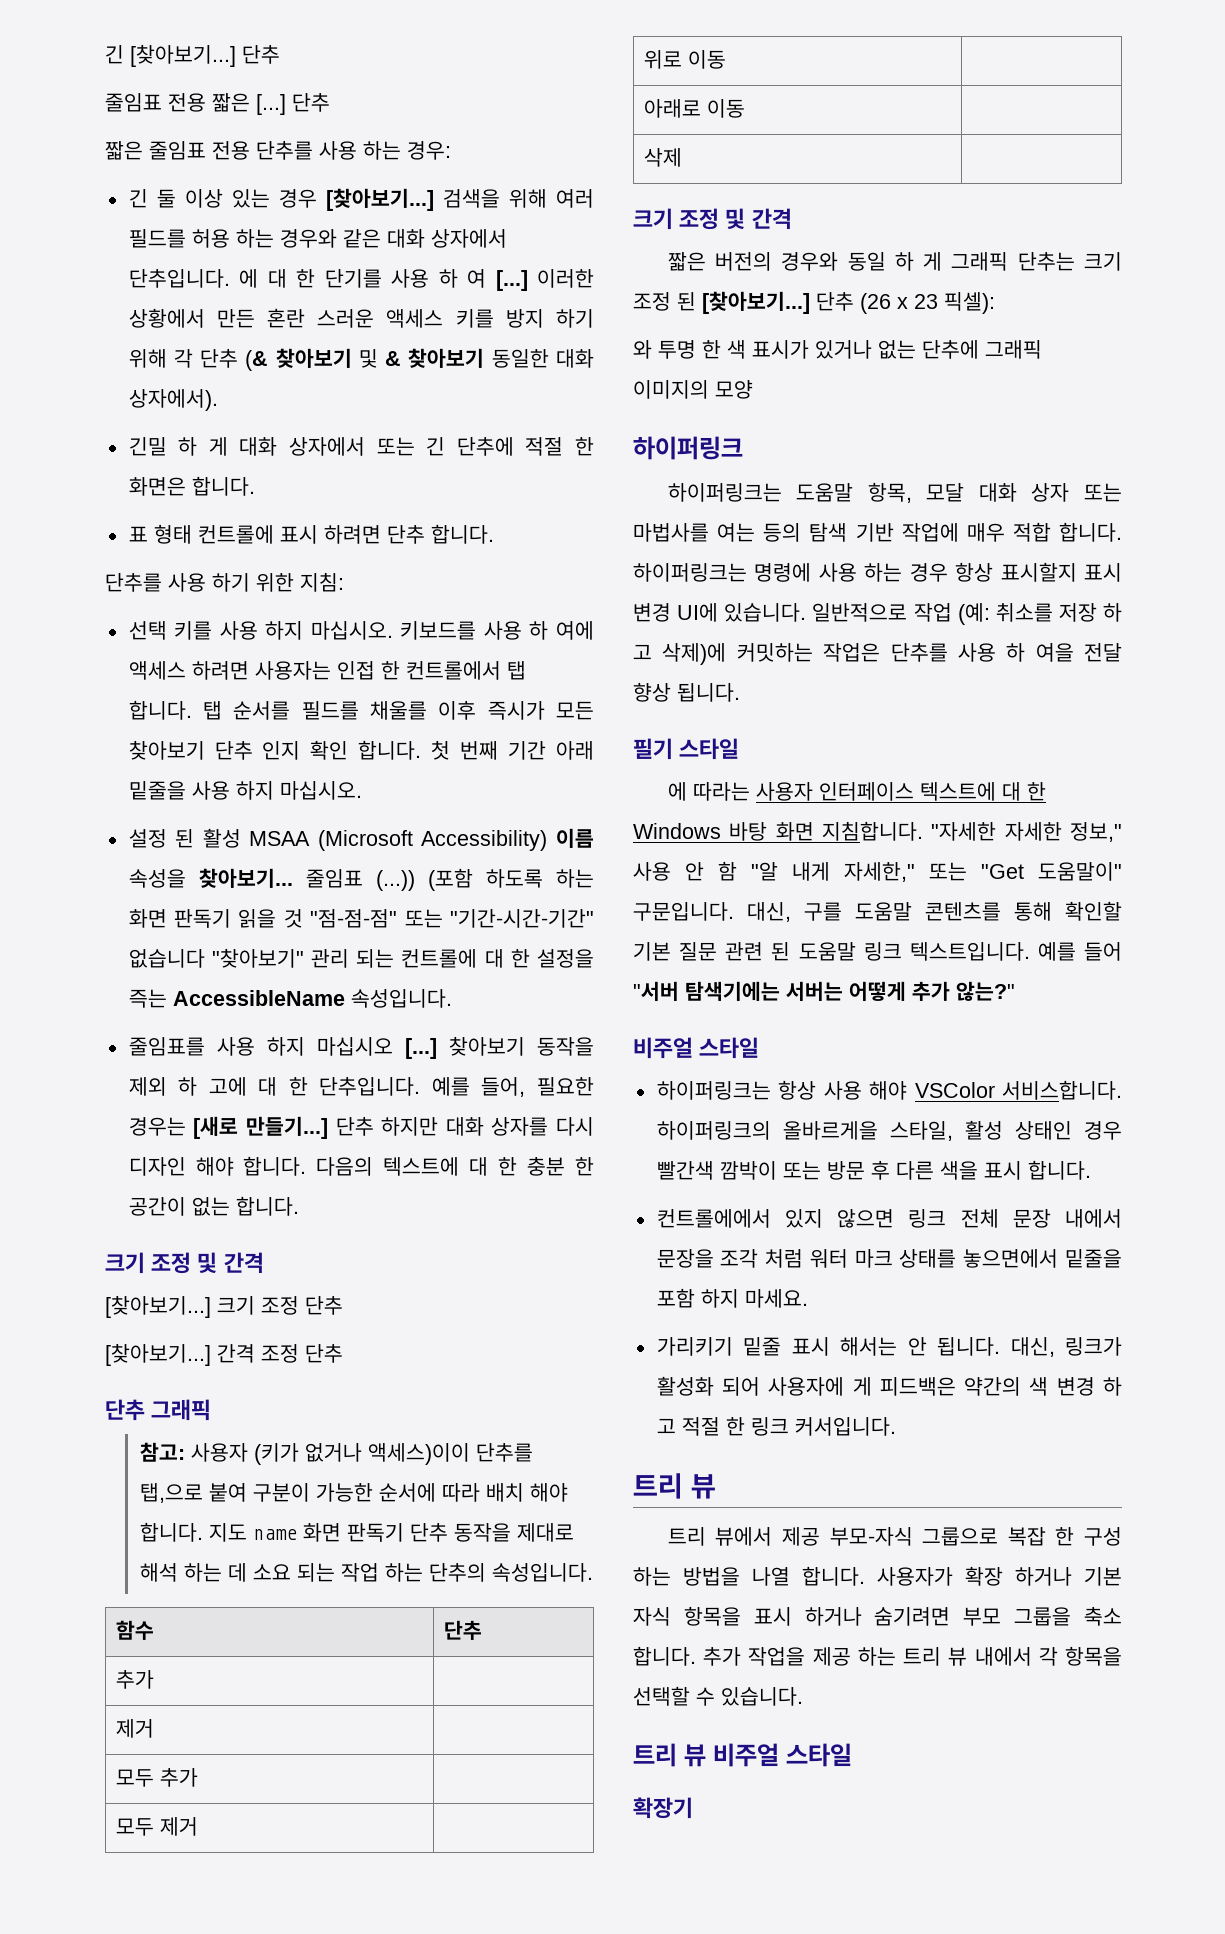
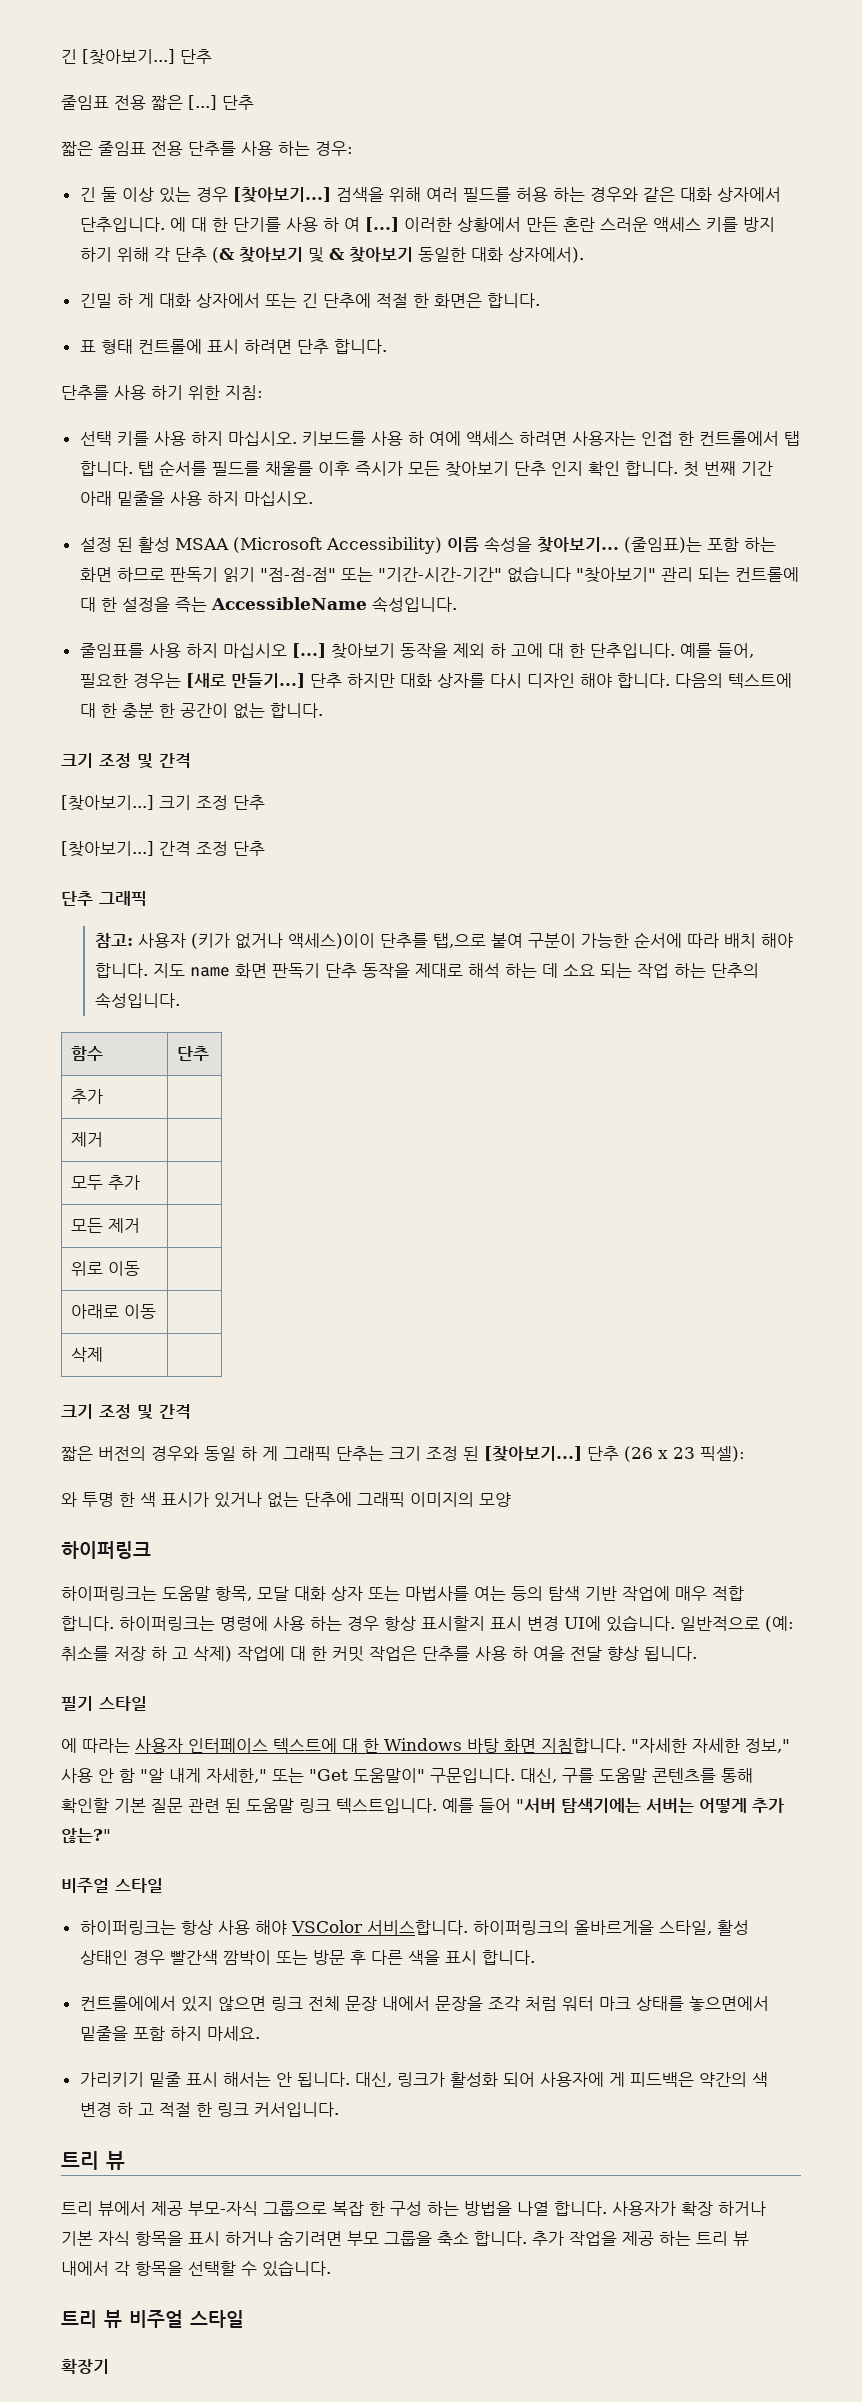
- 줄임표 (...)) (포함 하도록 하는 화면 판독기 읽을 것 "점-점-점" 또는 "기간-시간-기간" 없습니다 "찾아보기" 관리 되는 컨트롤에 대 한 설정을 즉는 AccessibleName 속성입니다.
+ (줄임표)는 포함 하는 화면 하므로 판독기 읽기 "점-점-점" 또는 "기간-시간-기간" 없습니다 "찾아보기" 관리 되는 컨트롤에 대 한 설정을 즉는 AccessibleName 속성입니다.
- 모두 제거 |
+ 모든 제거 |
- 일반적으로 작업 (예: 취소를 저장 하 고 삭제)에 커밋하는 작업은 단추를 사용 하 여을 전달 향상 됩니다.
+ 일반적으로 (예: 취소를 저장 하 고 삭제) 작업에 대 한 커밋 작업은 단추를 사용 하 여을 전달 향상 됩니다.

